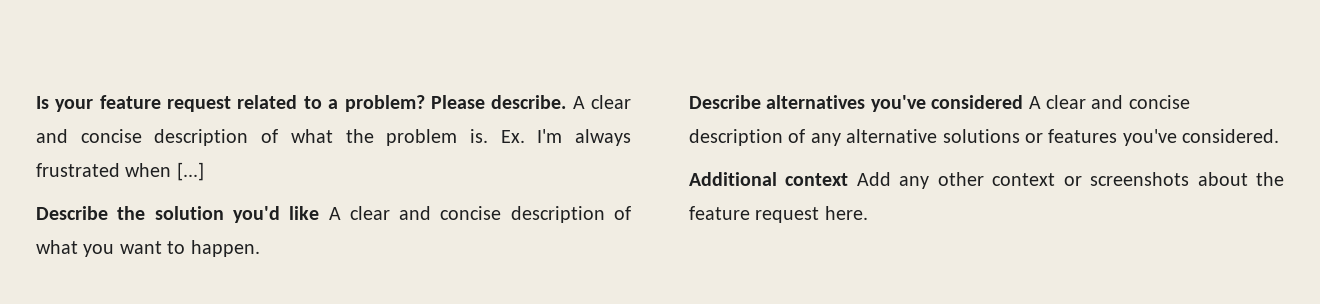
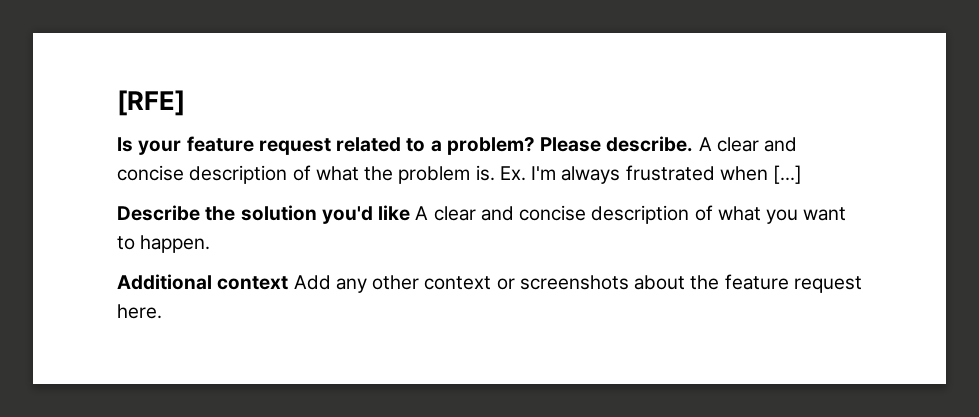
+ [RFE]
- Describe alternatives you've considered A clear and concise description of any alternative solutions or features you've considered.

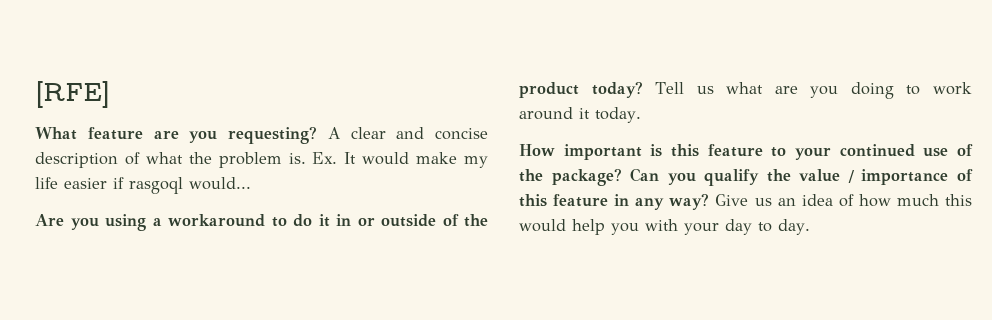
- Is your feature request related to a problem? Please describe.
+ What feature are you requesting?
- Ex. I'm always frustrated when [...]
- Describe the solution you'd like A clear and concise description of what you want to happen.
- Additional context Add any other context or screenshots about the feature request here.
+ Ex. It would make my life easier if rasgoql would...
+ Are you using a workaround to do it in or outside of the product today? Tell us what are you doing to work around it today.
+ How important is this feature to your continued use of the package? Can you qualify the value / importance of this feature in any way? Give us an idea of how much this would help you with your day to day.

